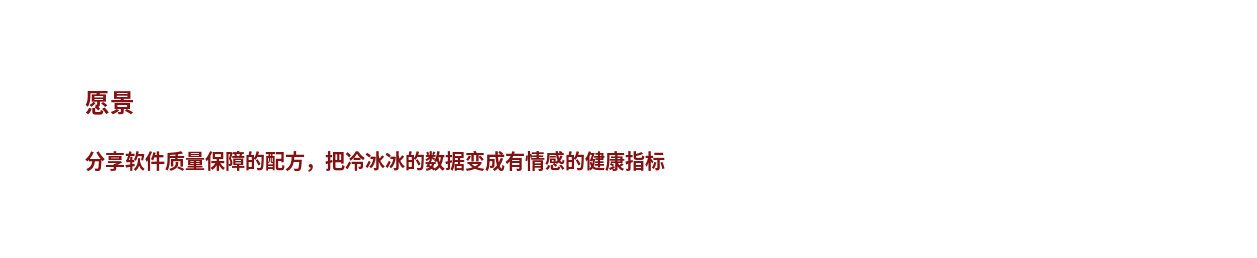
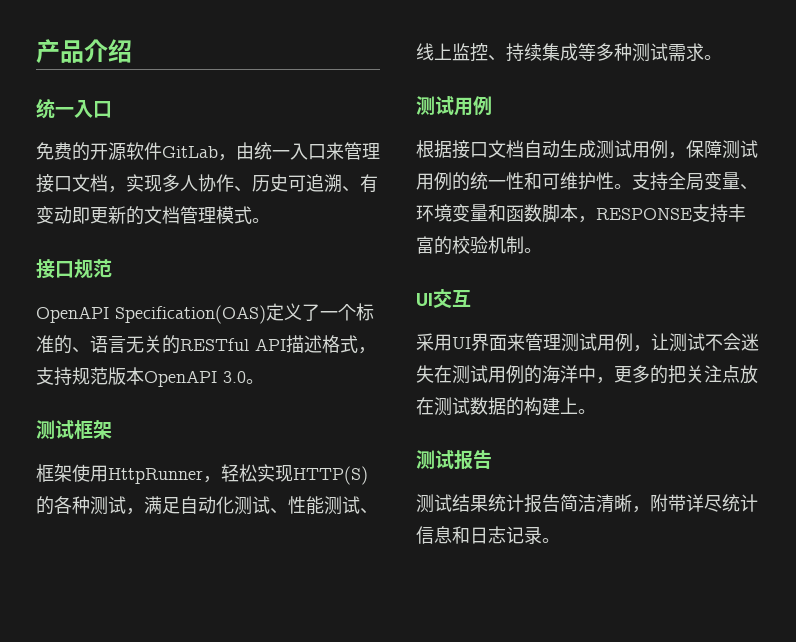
- 愿景
- 分享软件质量保障的配方，把冷冰冰的数据变成有情感的健康指标
+ 产品介绍
+ 统一入口
+ 免费的开源软件GitLab，由统一入口来管理接口文档，实现多人协作、历史可追溯、有变动即更新的文档管理模式。
+ 接口规范
+ OpenAPI Specification(OAS)定义了一个标准的、语言无关的RESTful API描述格式，支持规范版本OpenAPI 3.0。
+ 测试框架
+ 框架使用HttpRunner，轻松实现HTTP(S)的各种测试，满足自动化测试、性能测试、线上监控、持续集成等多种测试需求。
+ 测试用例
+ 根据接口文档自动生成测试用例，保障测试用例的统一性和可维护性。支持全局变量、环境变量和函数脚本，RESPONSE支持丰富的校验机制。
+ UI交互
+ 采用UI界面来管理测试用例，让测试不会迷失在测试用例的海洋中，更多的把关注点放在测试数据的构建上。
+ 测试报告
+ 测试结果统计报告简洁清晰，附带详尽统计信息和日志记录。

